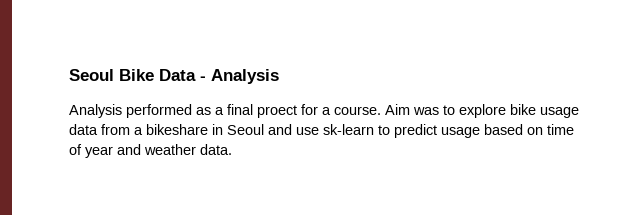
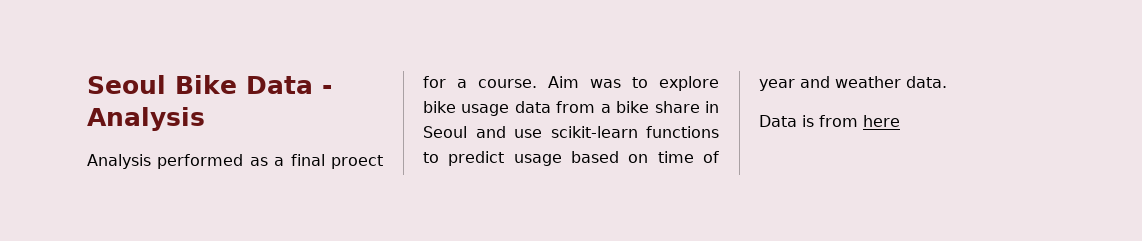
- Aim was to explore bike usage data from a bikeshare in Seoul and use sk-learn to predict usage based on time of year and weather data.
+ Aim was to explore bike usage data from a bike share in Seoul and use scikit-learn functions to predict usage based on time of year and weather data.
+ Data is from here

